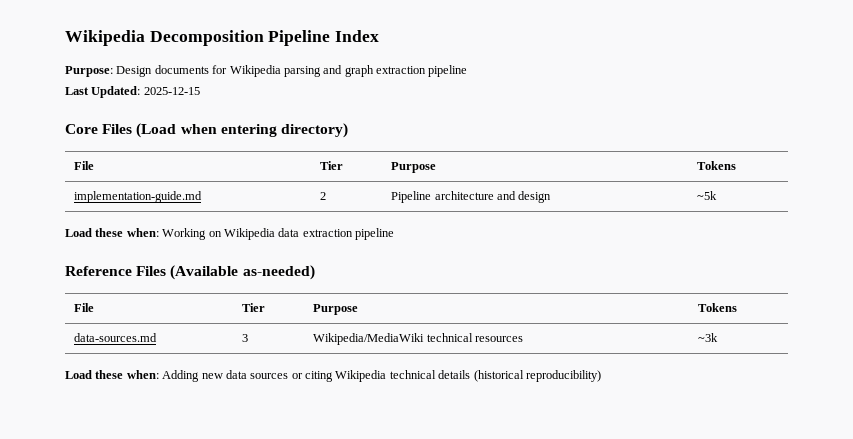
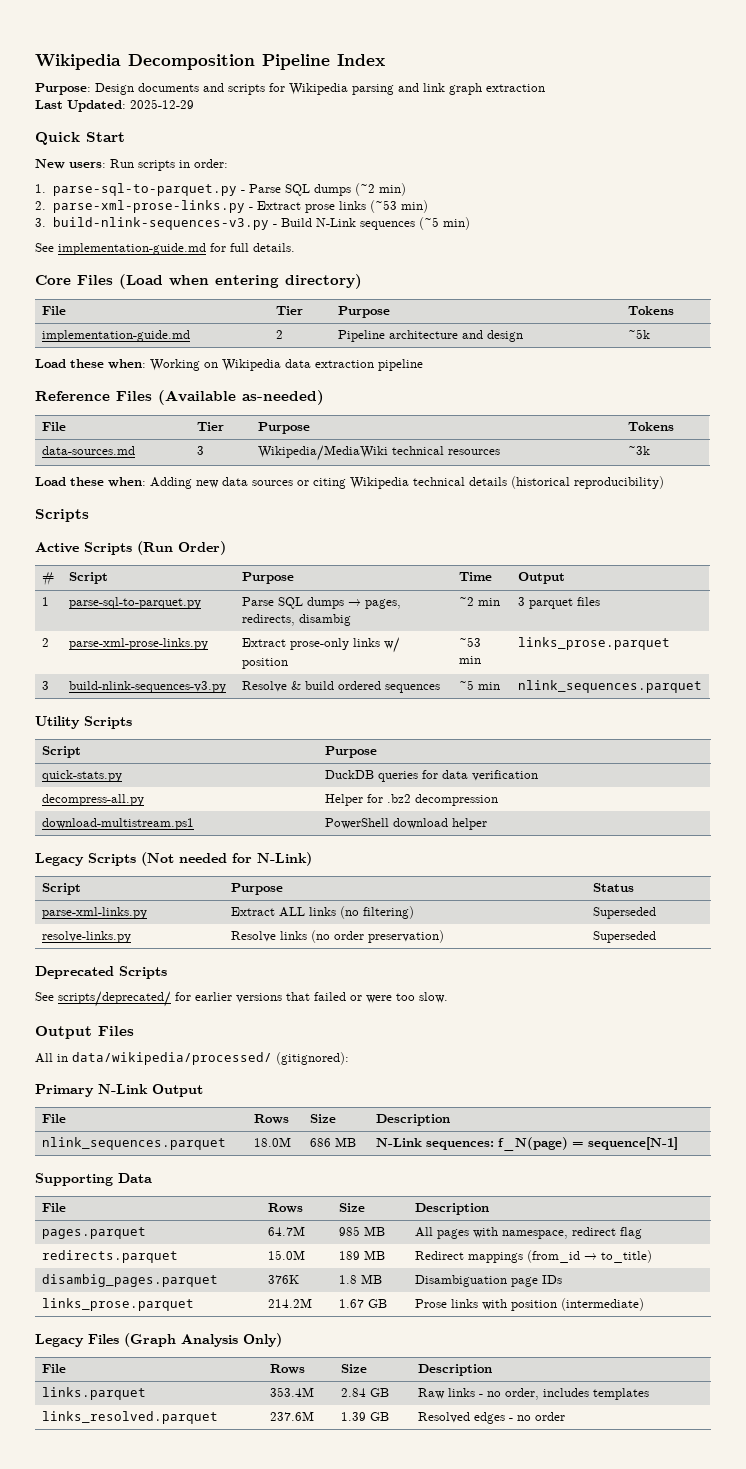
- Purpose: Design documents for Wikipedia parsing and graph extraction pipeline
+ Purpose: Design documents and scripts for Wikipedia parsing and link graph extraction
- Last Updated: 2025-12-15
+ Last Updated: 2025-12-29
+ Quick Start
+ New users: Run scripts in order:
+ 1. parse-sql-to-parquet.py - Parse SQL dumps (~2 min)
+ 2. parse-xml-prose-links.py - Extract prose links (~53 min)
+ 3. build-nlink-sequences-v3.py - Build N-Link sequences (~5 min)
+ See implementation-guide.md for full details.
  Load these when: Adding new data sources or citing Wikipedia technical details (historical reproducibility)
+ Scripts
+ Active Scripts (Run Order)
+ # | Script | Purpose | Time | Output
+ 1 | parse-sql-to-parquet.py | Parse SQL dumps → pages, redirects, disambig | ~2 min | 3 parquet files
+ 2 | parse-xml-prose-links.py | Extract prose-only links w/ position | ~53 min | links_prose.parquet
+ 3 | build-nlink-sequences-v3.py | Resolve & build ordered sequences | ~5 min | nlink_sequences.parquet
+ Utility Scripts
+ Script | Purpose
+ quick-stats.py | DuckDB queries for data verification
+ decompress-all.py | Helper for .bz2 decompression
+ download-multistream.ps1 | PowerShell download helper
+ Legacy Scripts (Not needed for N-Link)
+ Script | Purpose | Status
+ parse-xml-links.py | Extract ALL links (no filtering) | Superseded
+ resolve-links.py | Resolve links (no order preservation) | Superseded
+ Deprecated Scripts
+ See scripts/deprecated/ for earlier versions that failed or were too slow.
+ Output Files
+ All in data/wikipedia/processed/ (gitignored):
+ Primary N-Link Output
+ File | Rows | Size | Description
+ nlink_sequences.parquet | 18.0M | 686 MB | N-Link sequences: f_N(page) = sequence[N-1]
+ Supporting Data
+ File | Rows | Size | Description
+ pages.parquet | 64.7M | 985 MB | All pages with namespace, redirect flag
+ redirects.parquet | 15.0M | 189 MB | Redirect mappings (from_id → to_title)
+ disambig_pages.parquet | 376K | 1.8 MB | Disambiguation page IDs
+ links_prose.parquet | 214.2M | 1.67 GB | Prose links with position (intermediate)
+ Legacy Files (Graph Analysis Only)
+ File | Rows | Size | Description
+ links.parquet | 353.4M | 2.84 GB | Raw links - no order, includes templates
+ links_resolved.parquet | 237.6M | 1.39 GB | Resolved edges - no order

